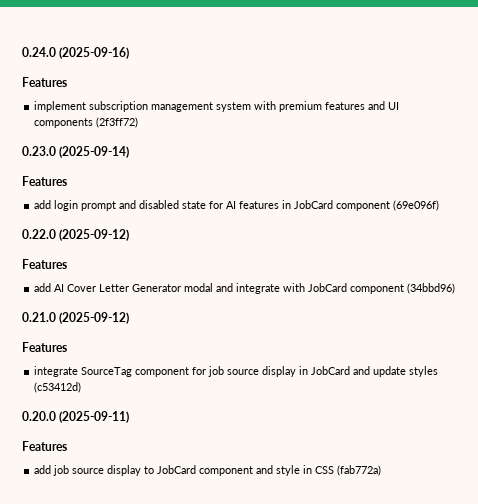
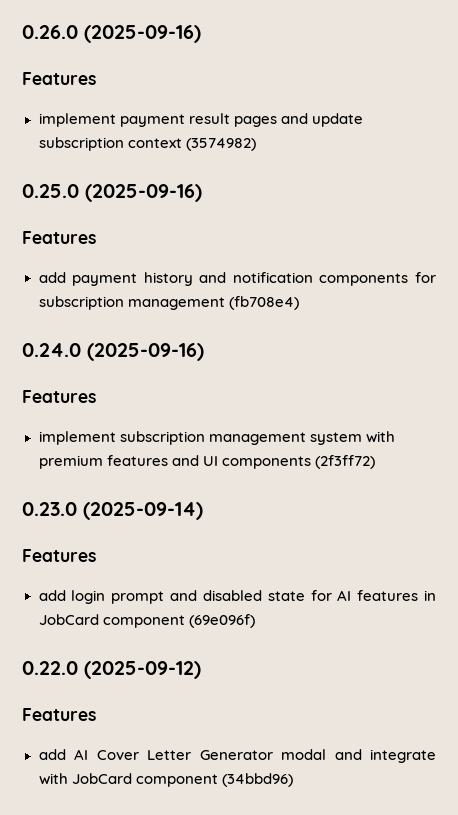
+ 0.26.0 (2025-09-16)
+ Features
+ implement payment result pages and update subscription context (3574982)
+ 0.25.0 (2025-09-16)
+ Features
+ add payment history and notification components for subscription management (fb708e4)
- 0.21.0 (2025-09-12)
- Features
- integrate SourceTag component for job source display in JobCard and update styles (c53412d)
- 0.20.0 (2025-09-11)
- Features
- add job source display to JobCard component and style in CSS (fab772a)

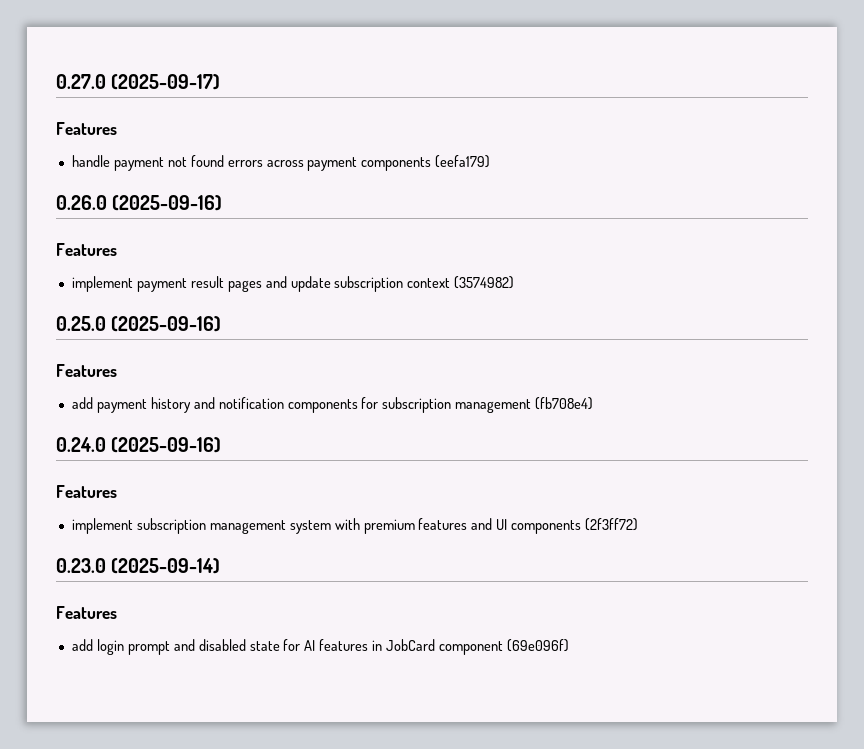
+ 0.27.0 (2025-09-17)
+ Features
+ handle payment not found errors across payment components (eefa179)
- 0.22.0 (2025-09-12)
- Features
- add AI Cover Letter Generator modal and integrate with JobCard component (34bbd96)

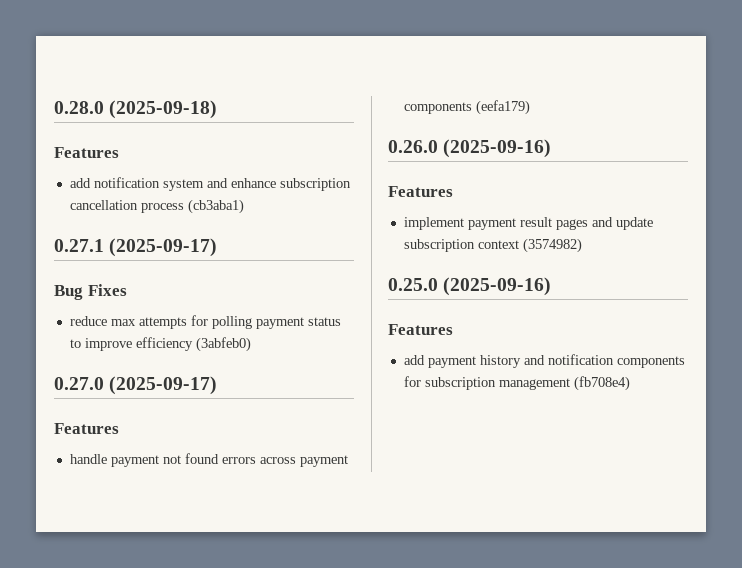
+ 0.28.0 (2025-09-18)
+ Features
+ add notification system and enhance subscription cancellation process (cb3aba1)
+ 0.27.1 (2025-09-17)
+ Bug Fixes
+ reduce max attempts for polling payment status to improve efficiency (3abfeb0)
- 0.24.0 (2025-09-16)
- Features
- implement subscription management system with premium features and UI components (2f3ff72)
- 0.23.0 (2025-09-14)
- Features
- add login prompt and disabled state for AI features in JobCard component (69e096f)

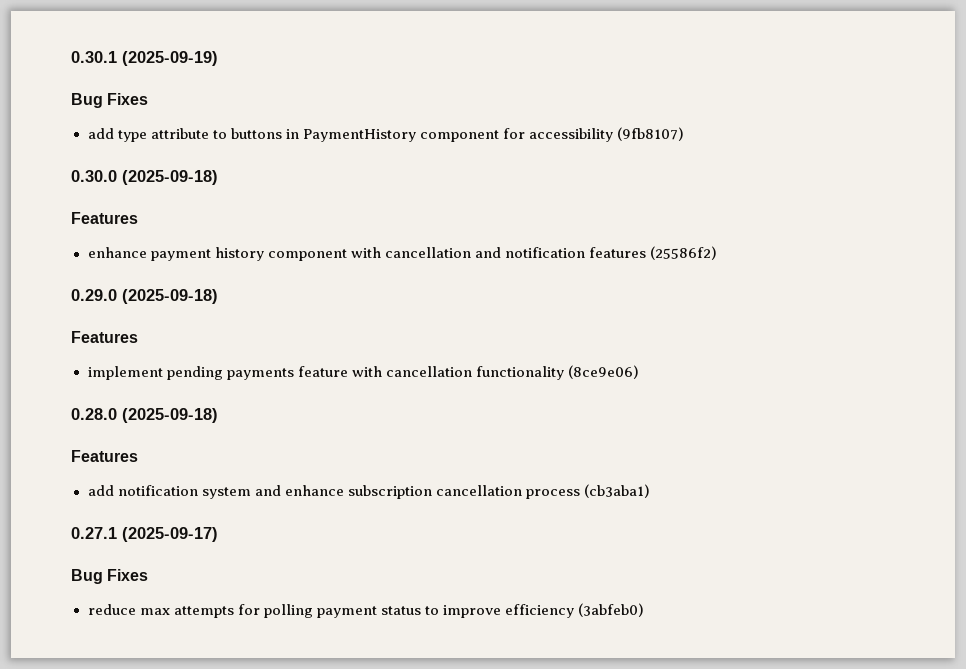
+ 0.30.1 (2025-09-19)
+ Bug Fixes
+ add type attribute to buttons in PaymentHistory component for accessibility (9fb8107)
+ 0.30.0 (2025-09-18)
+ Features
+ enhance payment history component with cancellation and notification features (25586f2)
+ 0.29.0 (2025-09-18)
+ Features
+ implement pending payments feature with cancellation functionality (8ce9e06)
- 0.27.0 (2025-09-17)
- Features
- handle payment not found errors across payment components (eefa179)
- 0.26.0 (2025-09-16)
- Features
- implement payment result pages and update subscription context (3574982)
- 0.25.0 (2025-09-16)
- Features
- add payment history and notification components for subscription management (fb708e4)

